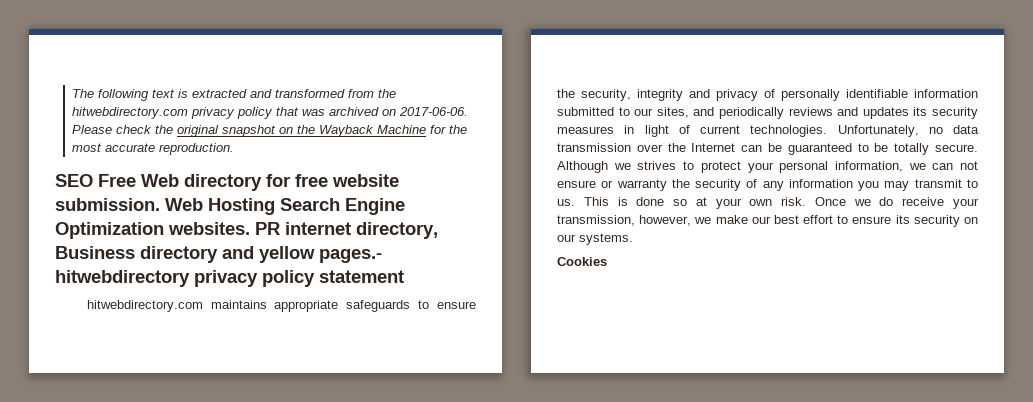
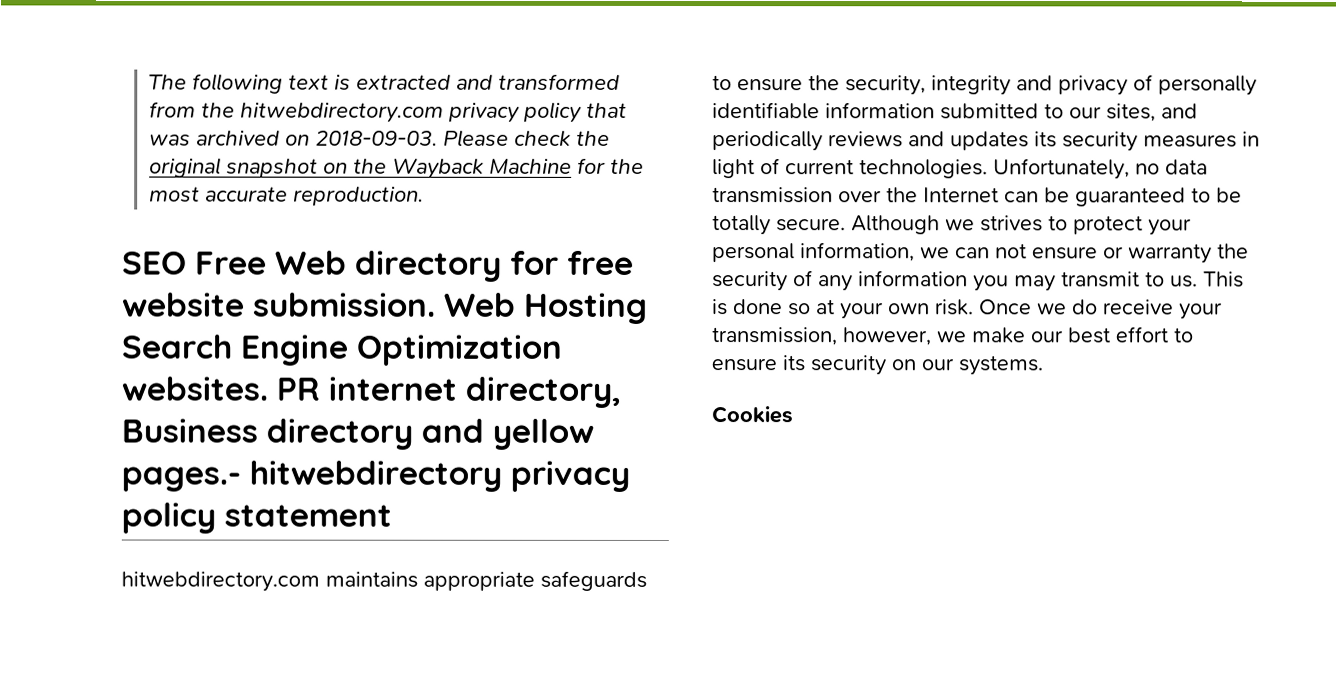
- The following text is extracted and transformed from the hitwebdirectory.com privacy policy that was archived on 2017-06-06.
+ The following text is extracted and transformed from the hitwebdirectory.com privacy policy that was archived on 2018-09-03.

